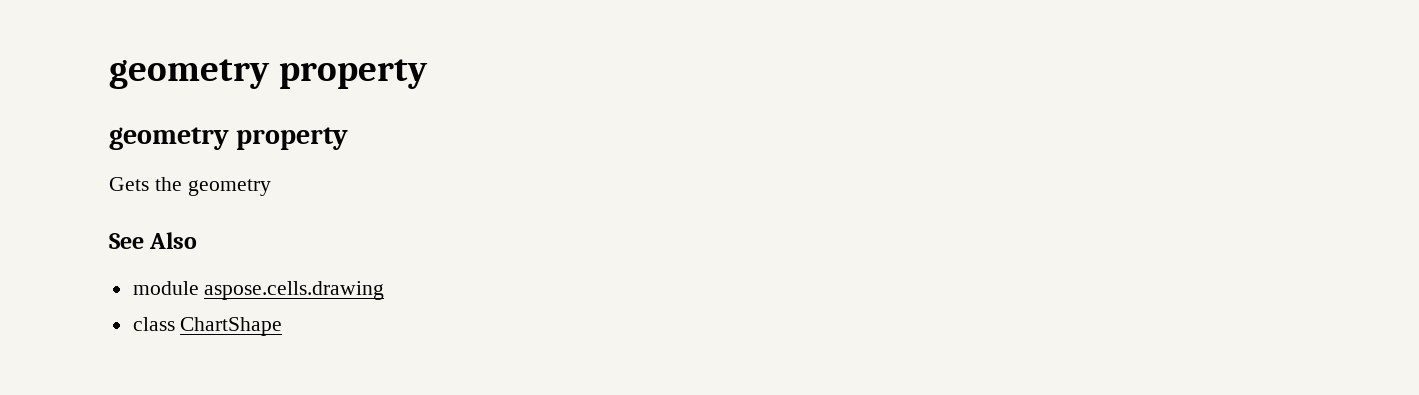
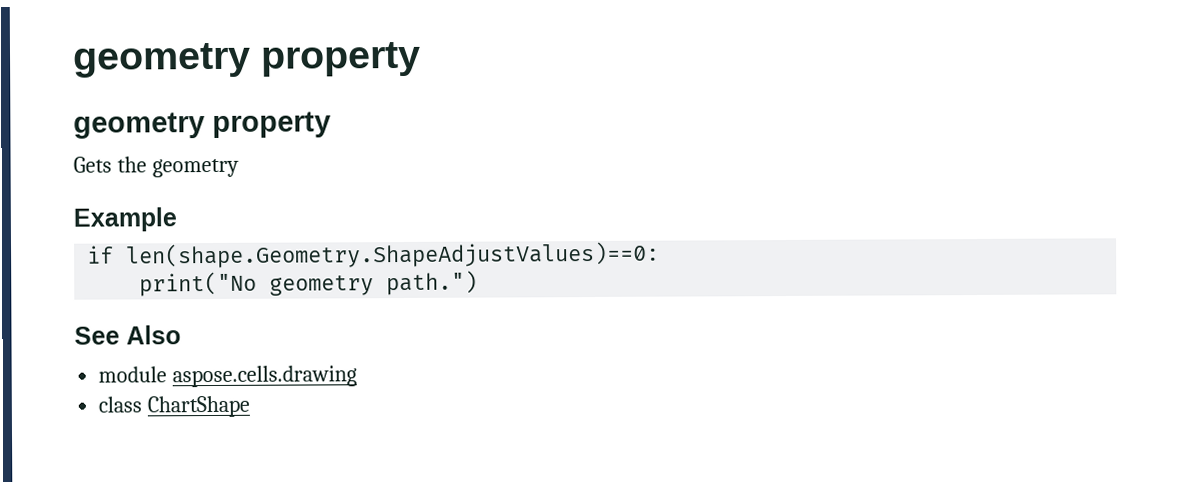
+ Example
+ if len(shape.Geometry.ShapeAdjustValues)==0:
+ print("No geometry path.")

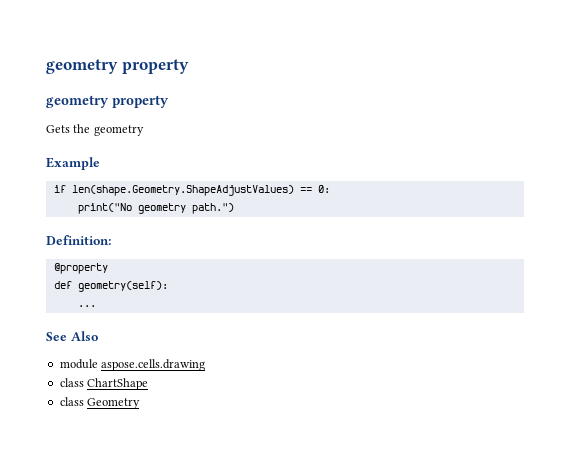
- if len(shape.Geometry.ShapeAdjustValues)==0:
+ if len(shape.Geometry.ShapeAdjustValues) == 0:
+ Definition:
+ @property
+ def geometry(self):
+ ...
+ class Geometry

